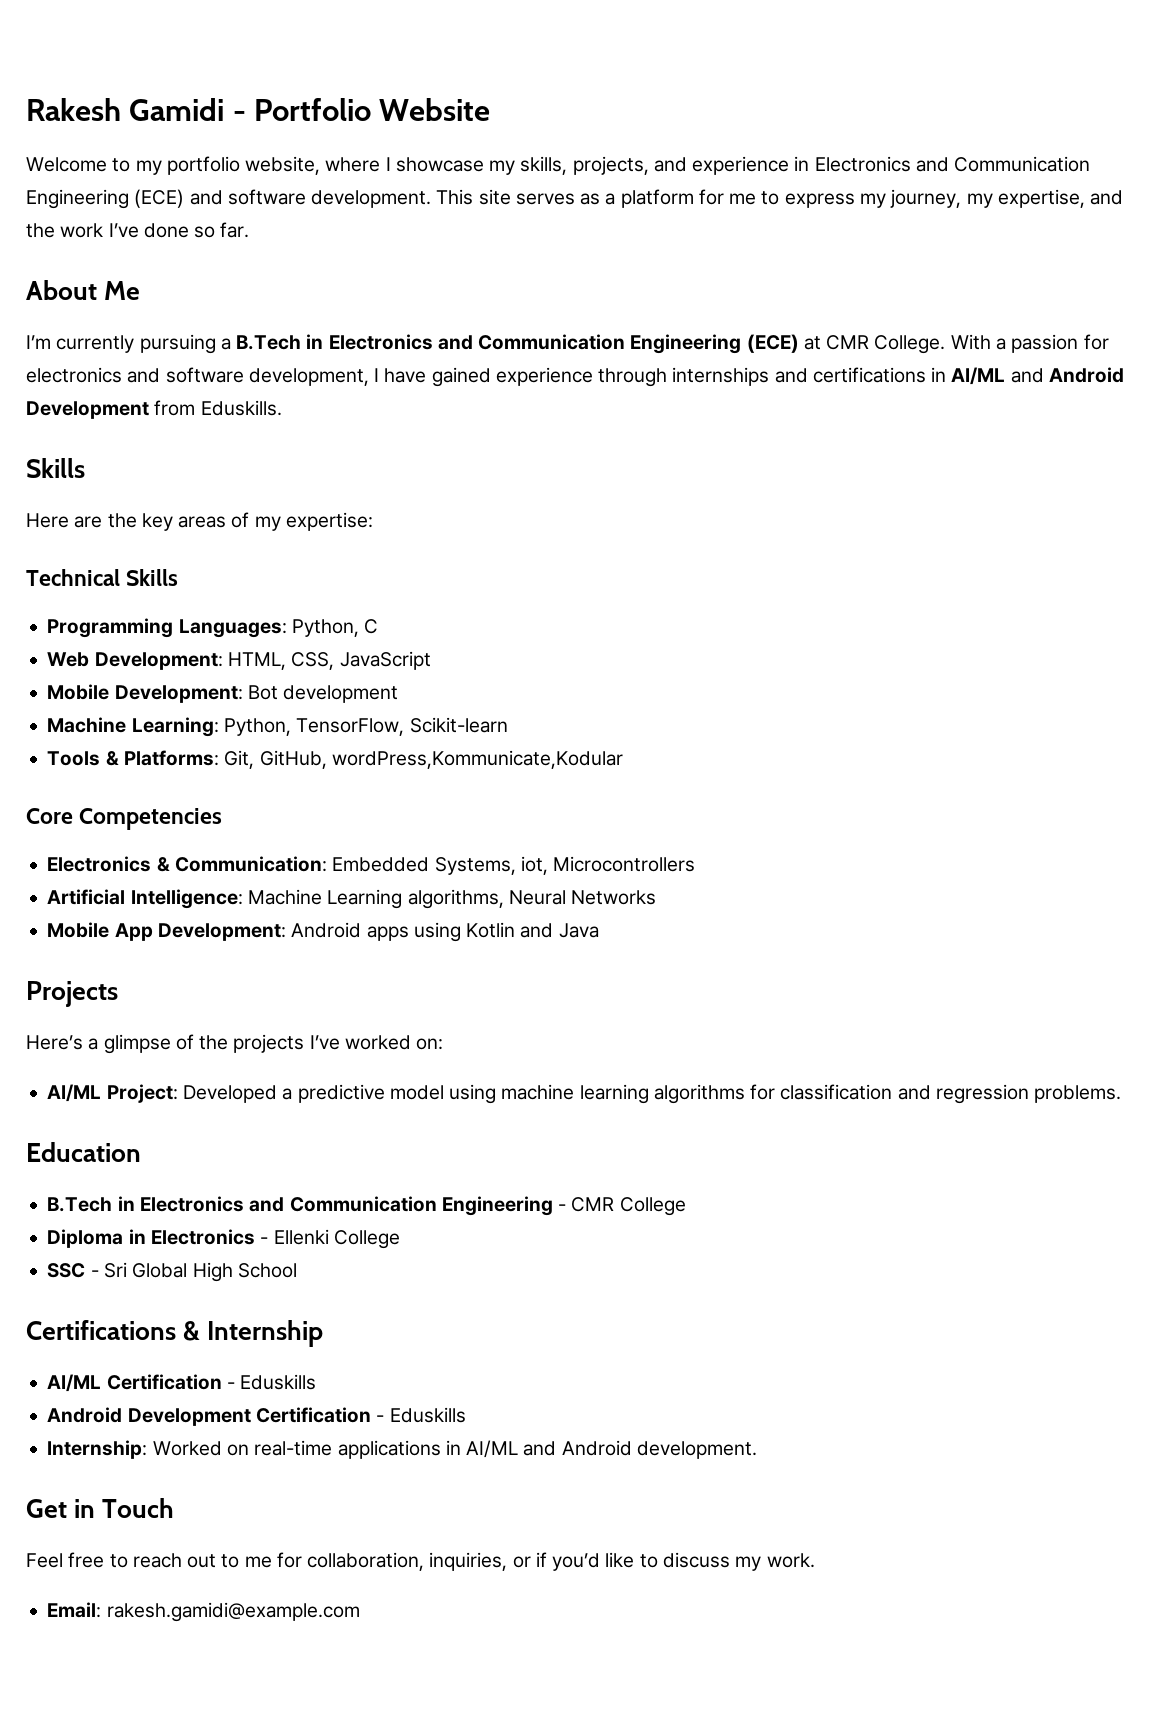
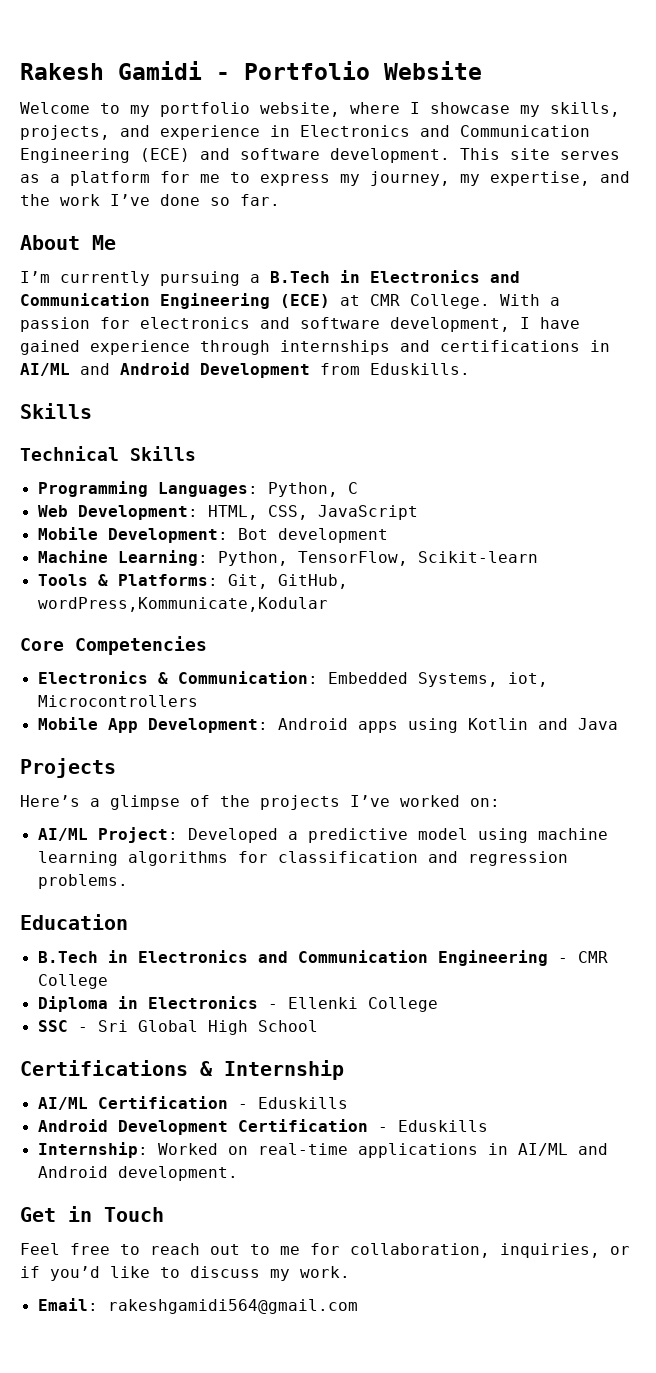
- Here are the key areas of my expertise:
- Artificial Intelligence: Machine Learning algorithms, Neural Networks
- Email: rakesh.gamidi@example.com
+ Email: rakeshgamidi564@gmail.com

